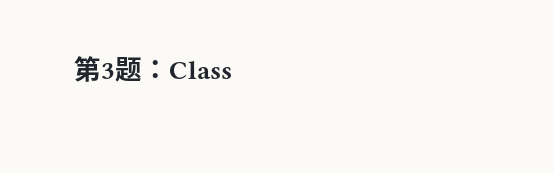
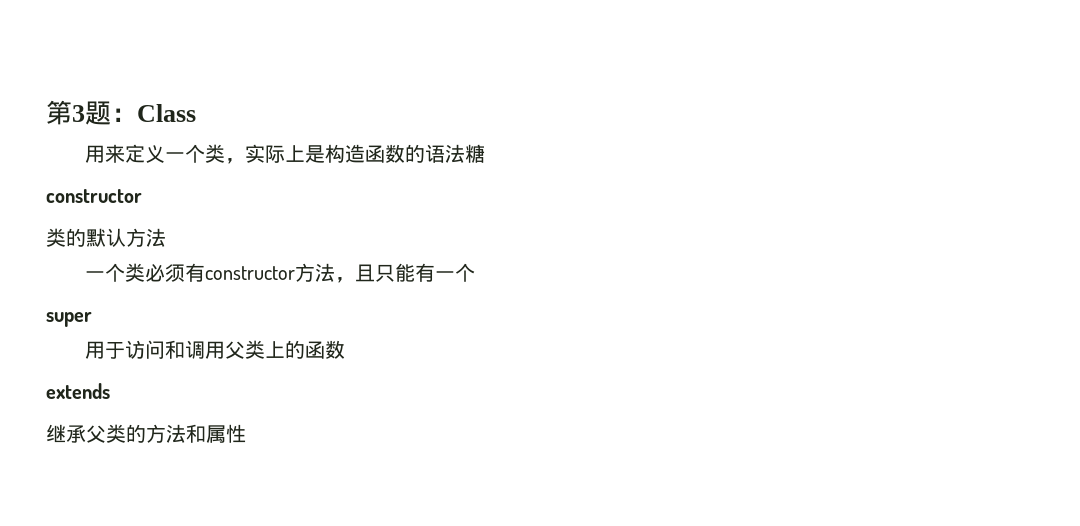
+ 用来定义一个类，实际上是构造函数的语法糖
+ constructor
+ 类的默认方法
+ 一个类必须有constructor方法，且只能有一个
+ super
+ 用于访问和调用父类上的函数
+ extends
+ 继承父类的方法和属性

